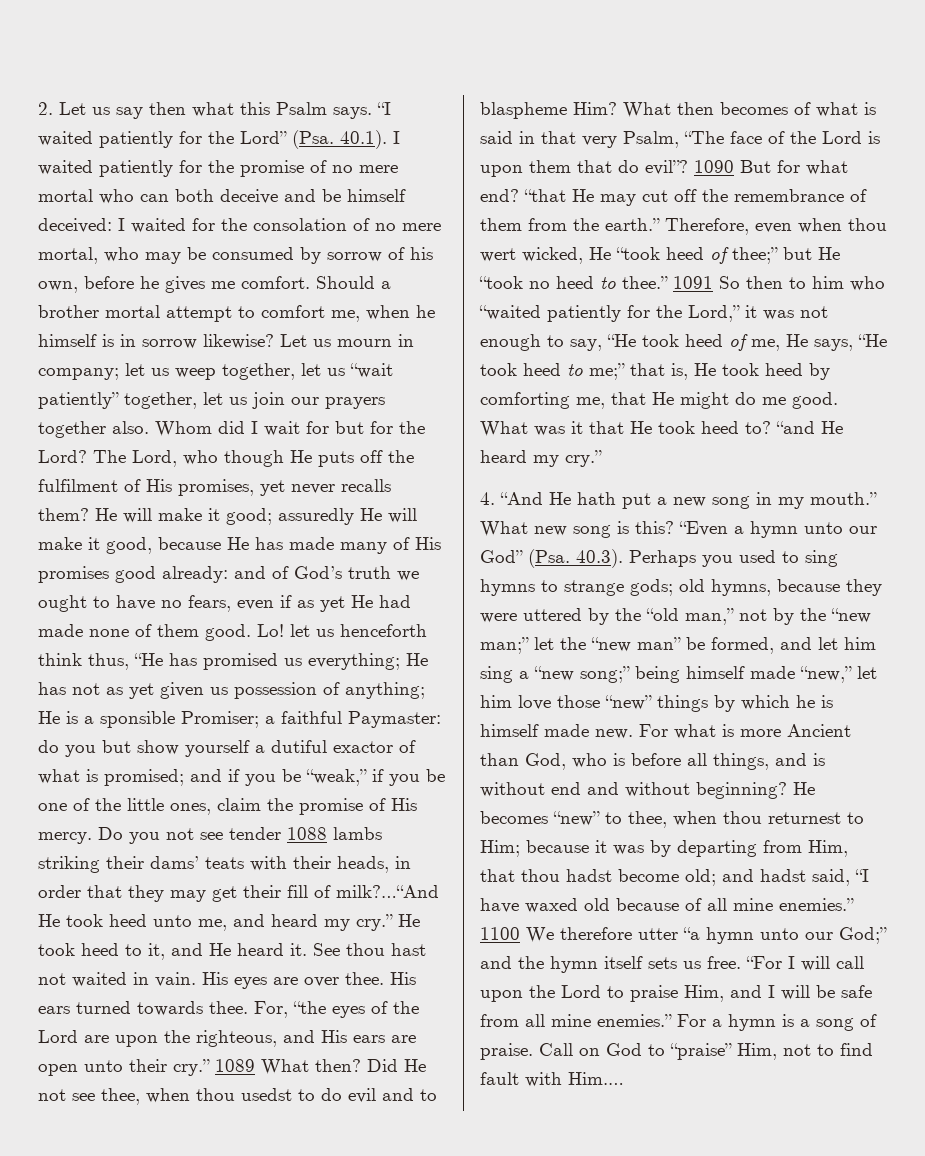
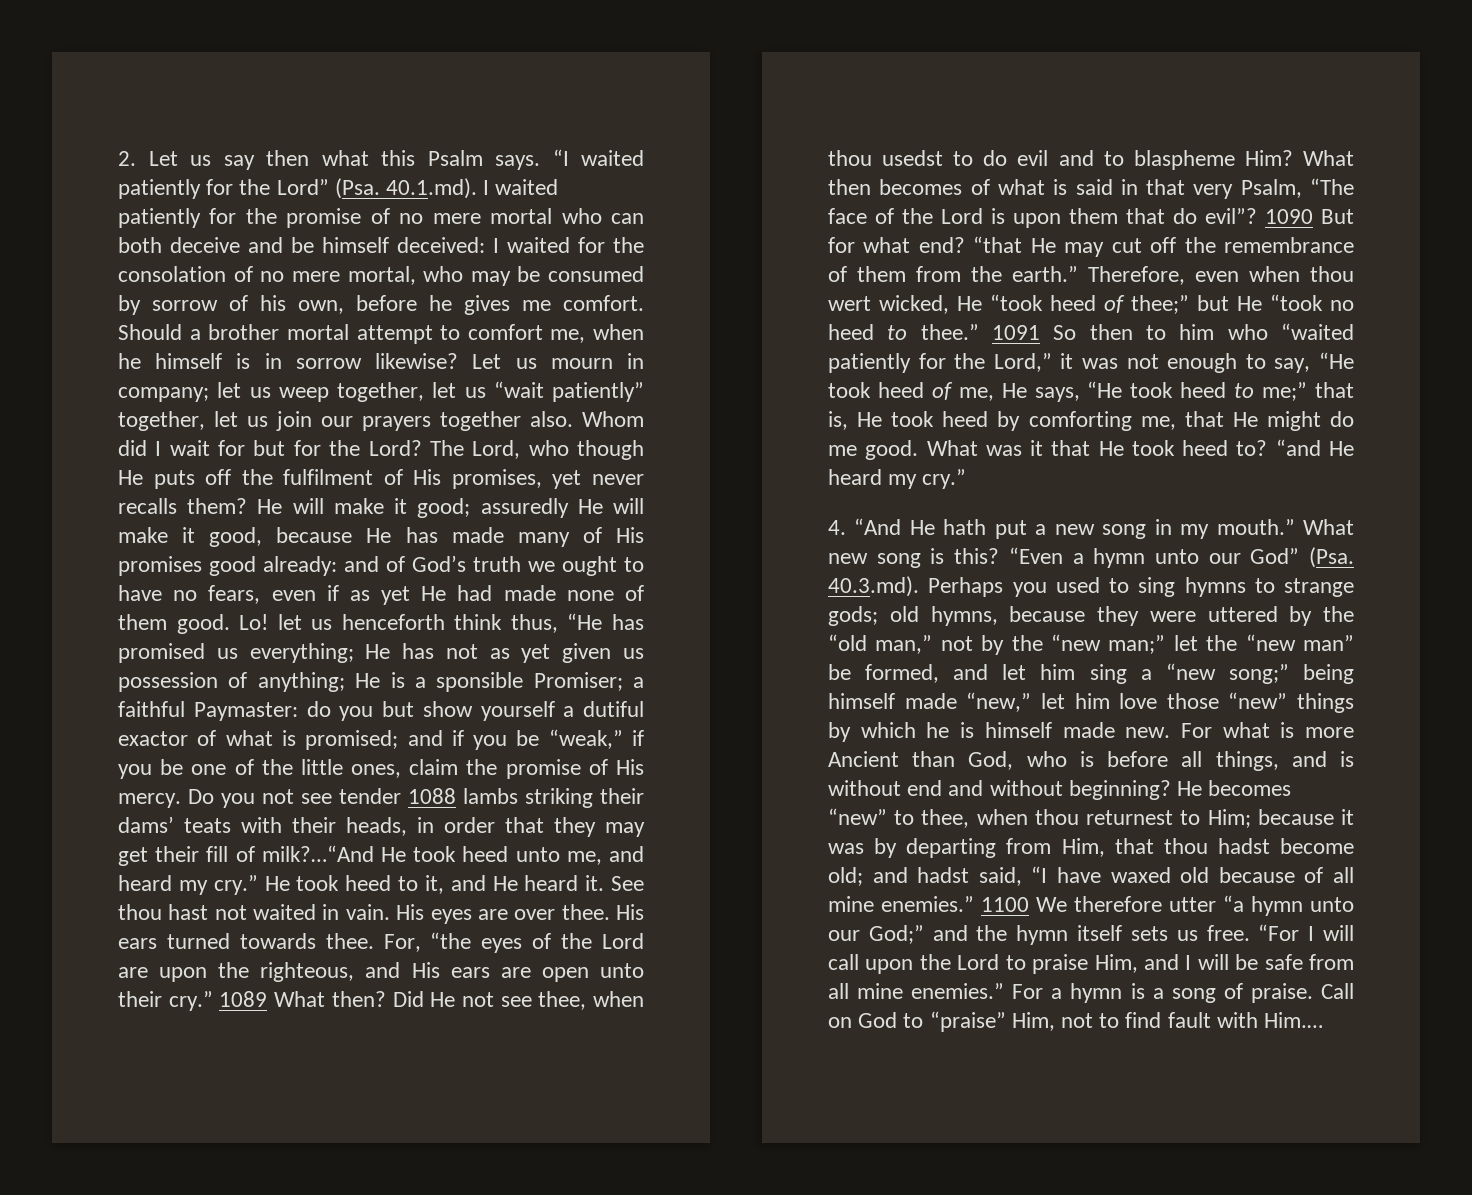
- “I waited patiently for the Lord” (Psa. 40.1). I waited patiently for the promise of no mere mortal who can both deceive and be himself deceived: I waited for the consolation of no mere mortal, who may be consumed by sorrow of his own, before he gives me comfort.
+ “I waited patiently for the Lord” (Psa. 40.1.md). I waited patiently for the promise of no mere mortal who can both deceive and be himself deceived: I waited for the consolation of no mere mortal, who may be consumed by sorrow of his own, before he gives me comfort.
- “Even a hymn unto our God” (Psa. 40.3). Perhaps you used to sing hymns to strange gods;
+ “Even a hymn unto our God” (Psa. 40.3.md). Perhaps you used to sing hymns to strange gods;

